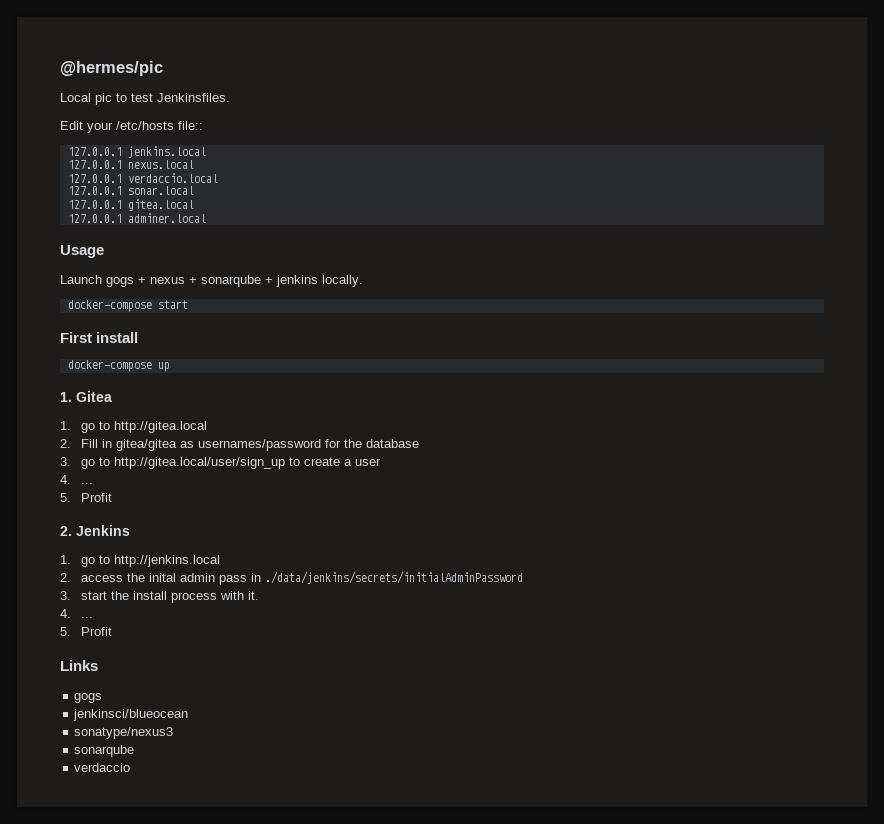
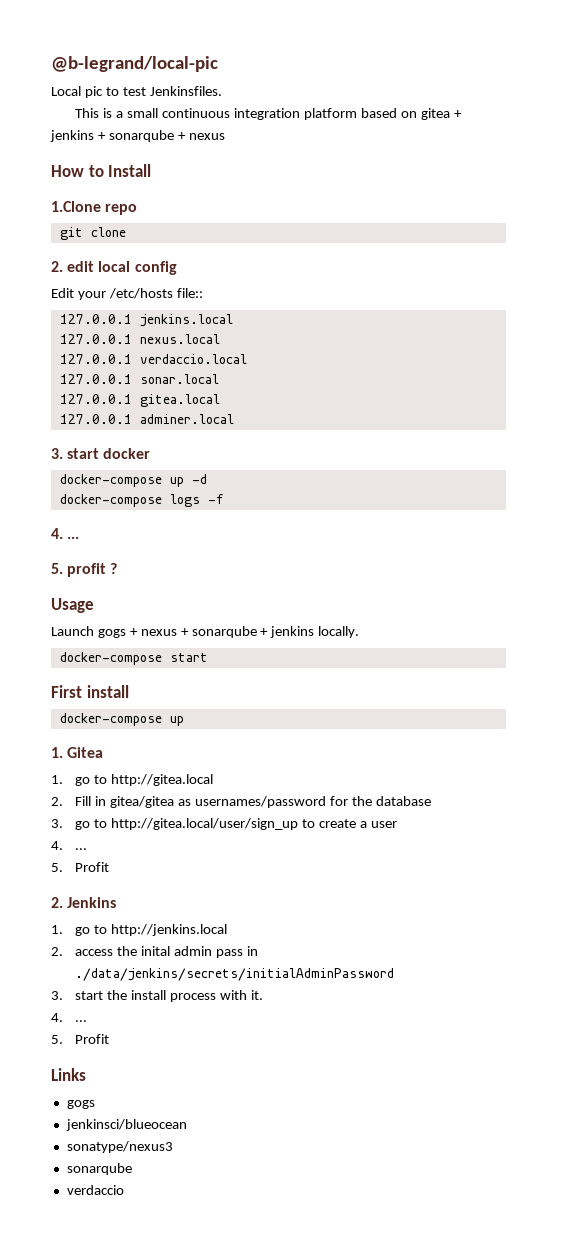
- @hermes/pic
+ @b-legrand/local-pic
+ This is a small continuous integration platform based on gitea + jenkins + sonarqube + nexus
+ How to Install
+ 1.Clone repo
+ git clone
+ 2. edit local config
+ 3. start docker
+ docker-compose up -d
+ docker-compose logs -f
+ 4. ...
+ 5. profit ?

